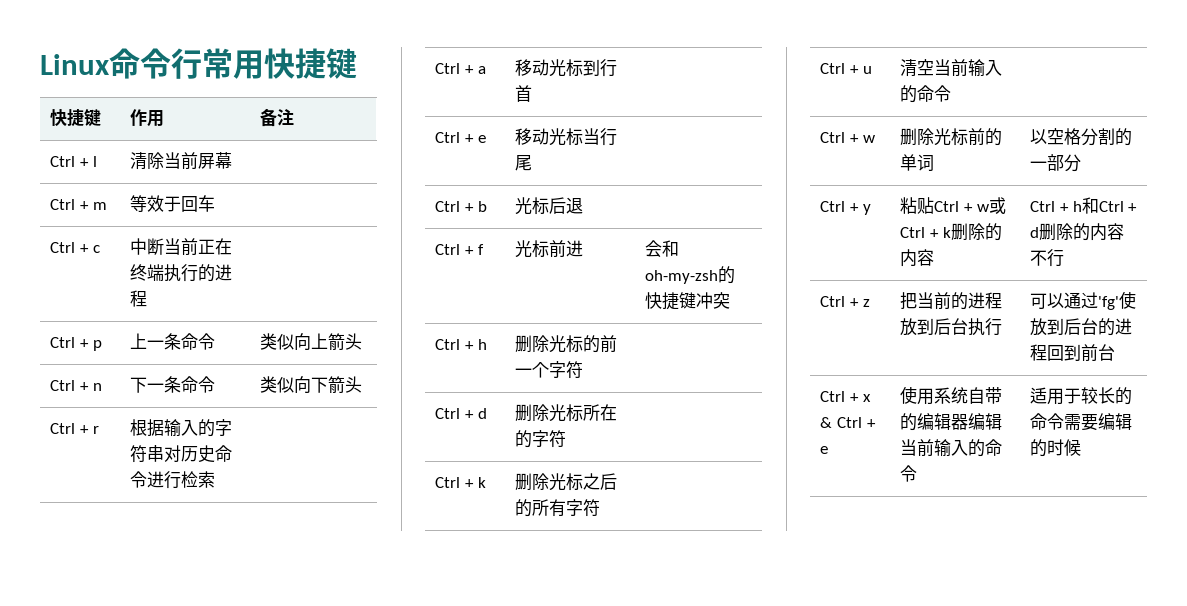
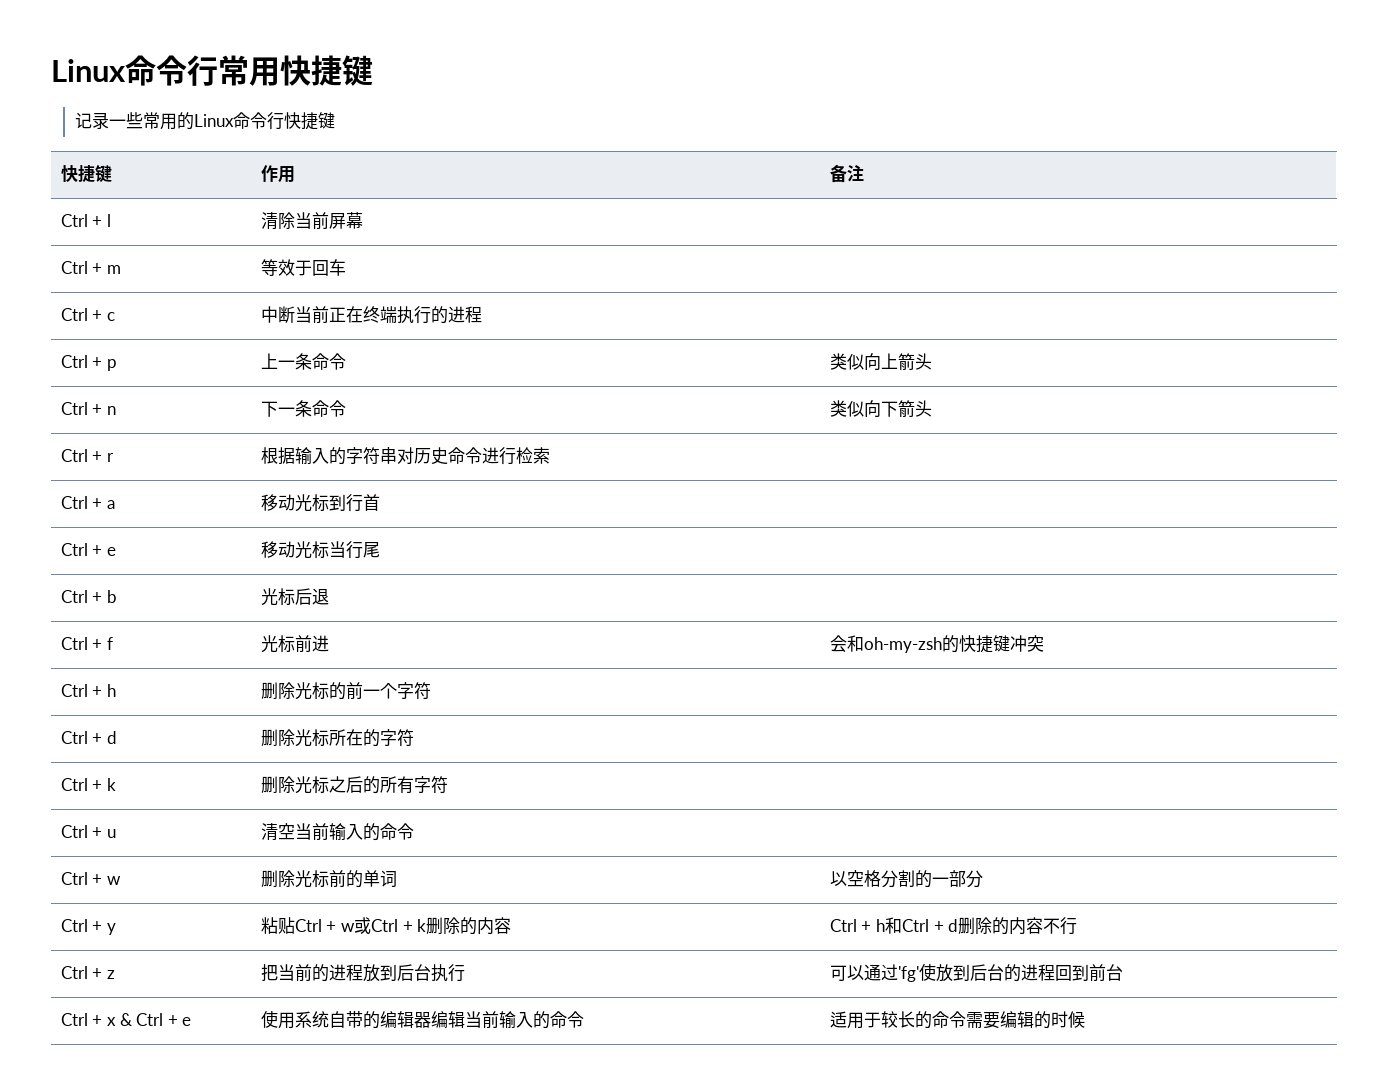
+ 记录一些常用的Linux命令行快捷键

